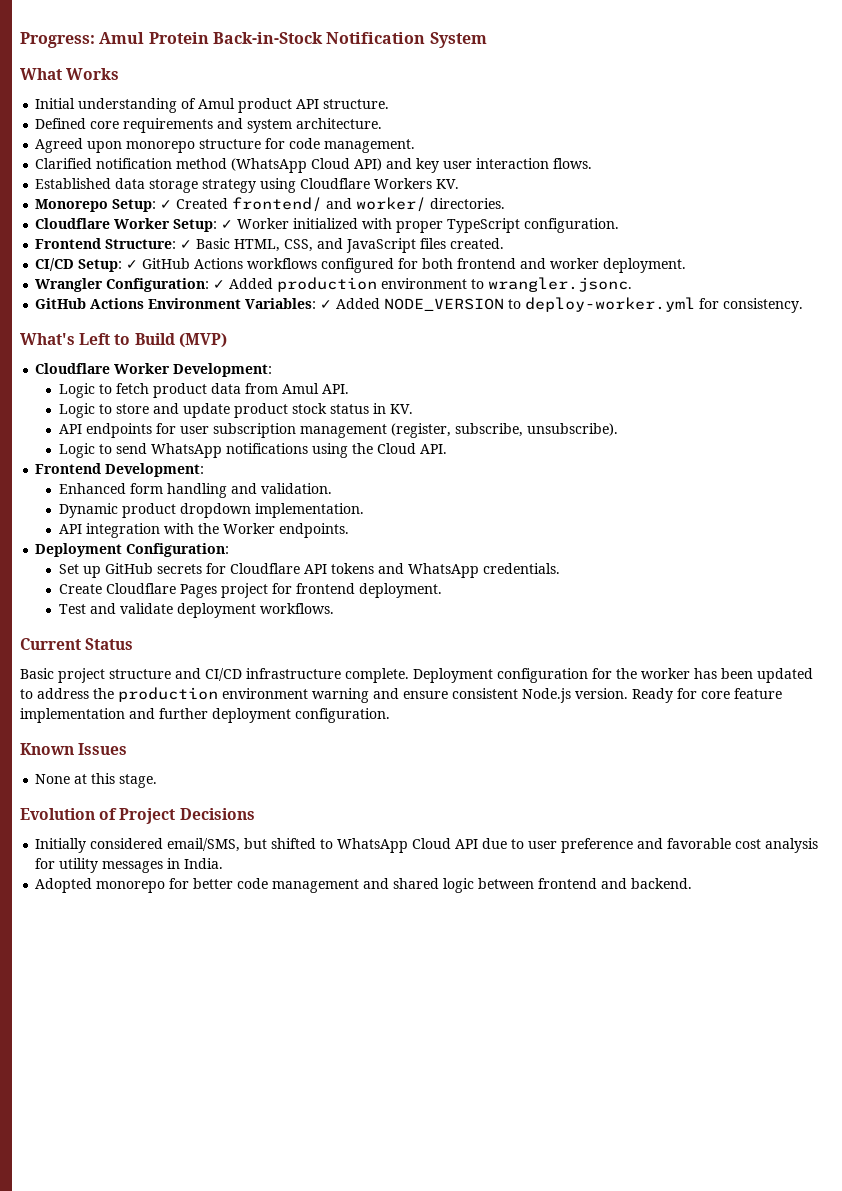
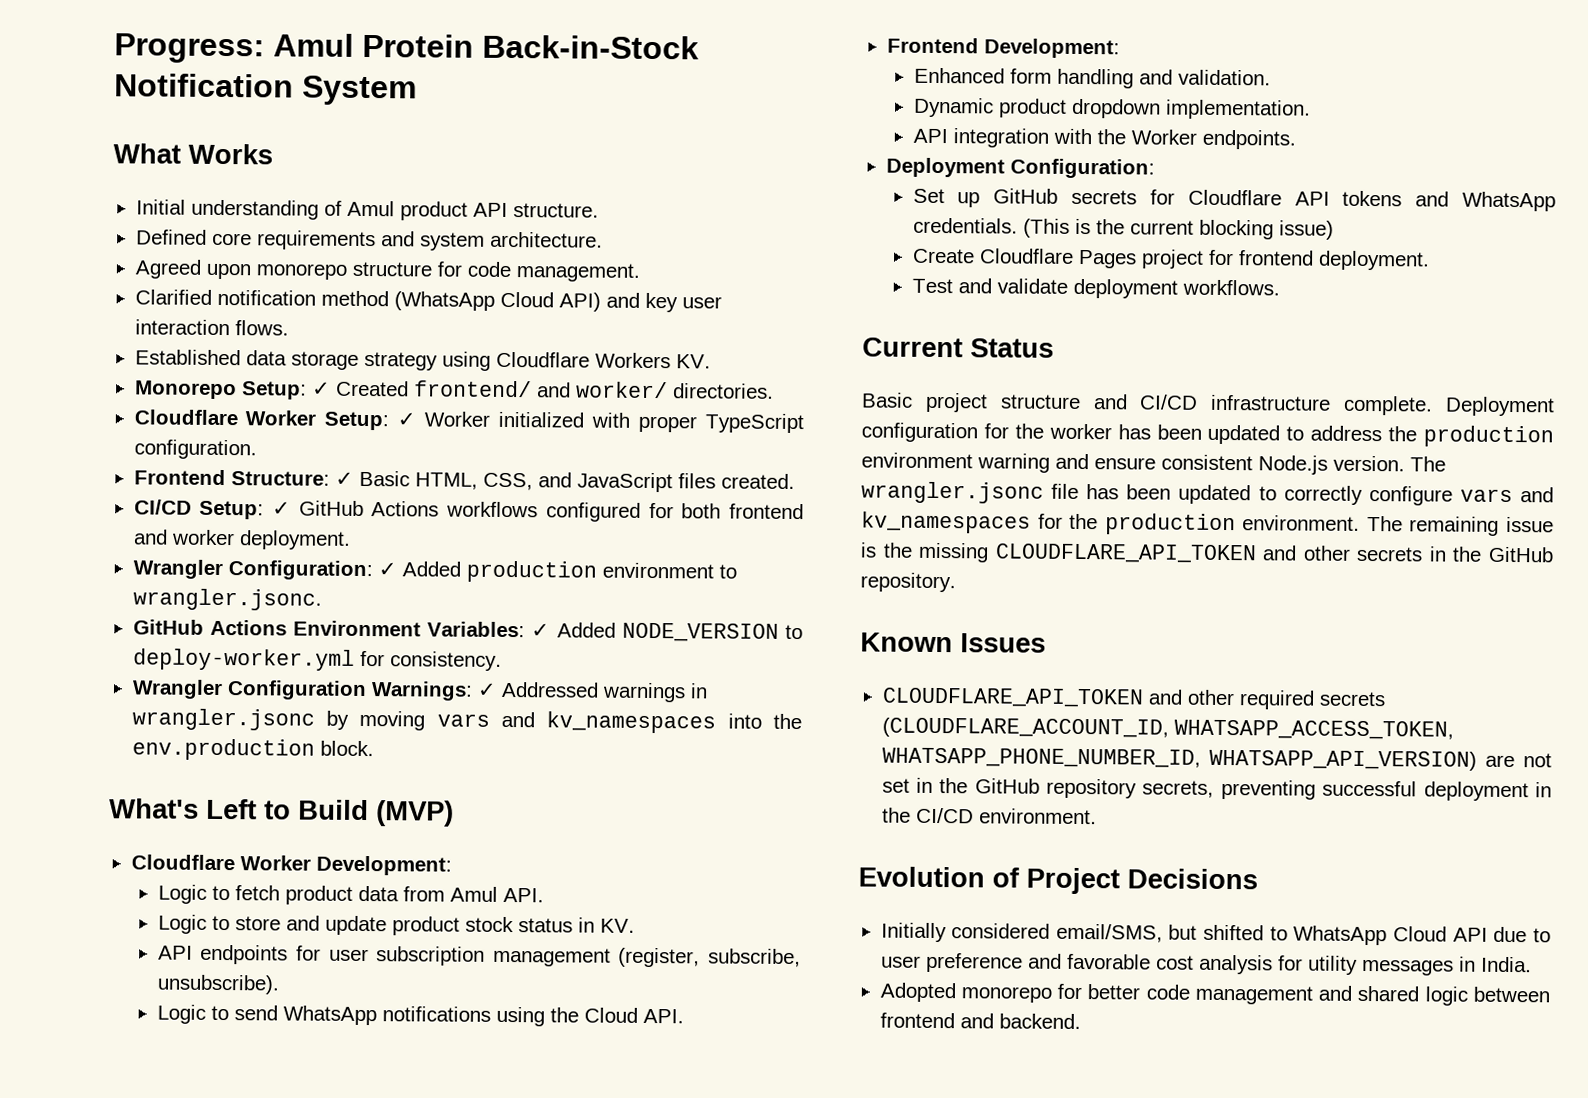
+ Wrangler Configuration Warnings: ✓ Addressed warnings in wrangler.jsonc by moving vars and kv_namespaces into the env.production block.
+ (This is the current blocking issue)
- Ready for core feature implementation and further deployment configuration.
+ The wrangler.jsonc file has been updated to correctly configure vars and kv_namespaces for the production environment. The remaining issue is the missing CLOUDFLARE_API_TOKEN and other secrets in the GitHub repository.
  Known Issues
- None at this stage.
+ CLOUDFLARE_API_TOKEN and other required secrets (CLOUDFLARE_ACCOUNT_ID, WHATSAPP_ACCESS_TOKEN, WHATSAPP_PHONE_NUMBER_ID, WHATSAPP_API_VERSION) are not set in the GitHub repository secrets, preventing successful deployment in the CI/CD environment.

